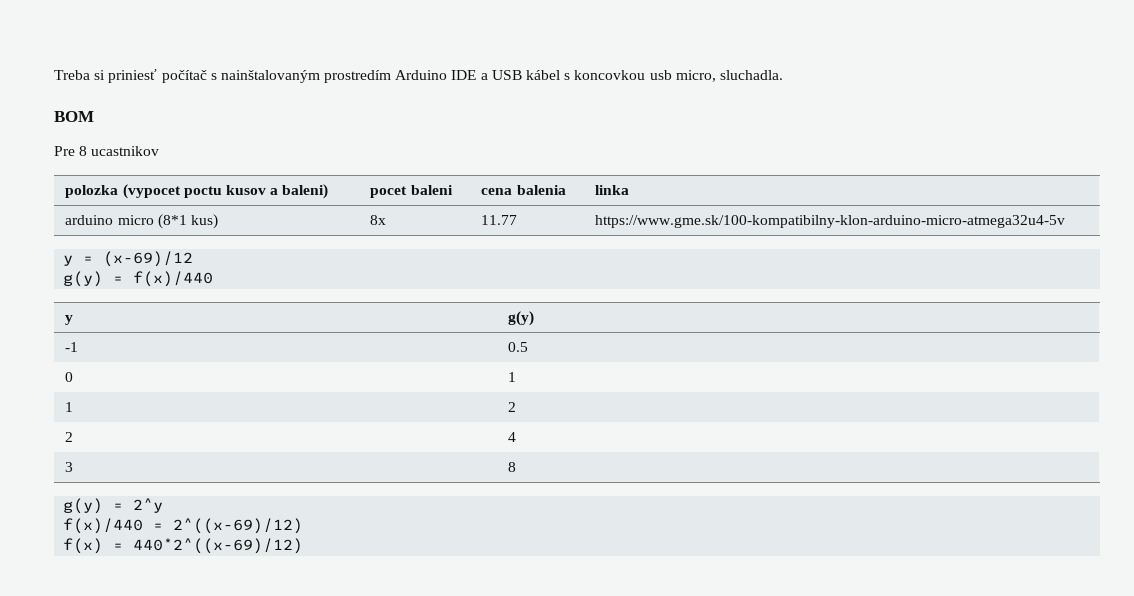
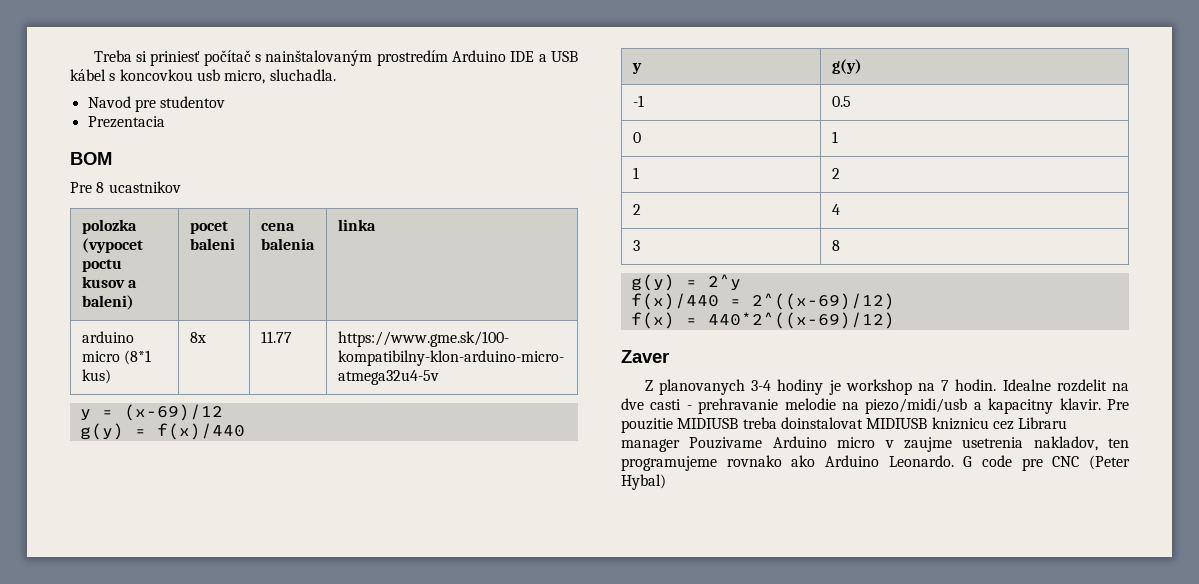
+ Navod pre studentov
+ Prezentacia
+ Zaver
+ Z planovanych 3-4 hodiny je workshop na 7 hodin. Idealne rozdelit na dve casti - prehravanie melodie na piezo/midi/usb a kapacitny klavir. Pre pouzitie MIDIUSB treba doinstalovat MIDIUSB kniznicu cez Libraru manager Pouzivame Arduino micro v zaujme usetrenia nakladov, ten programujeme rovnako ako Arduino Leonardo. G code pre CNC (Peter Hybal)

